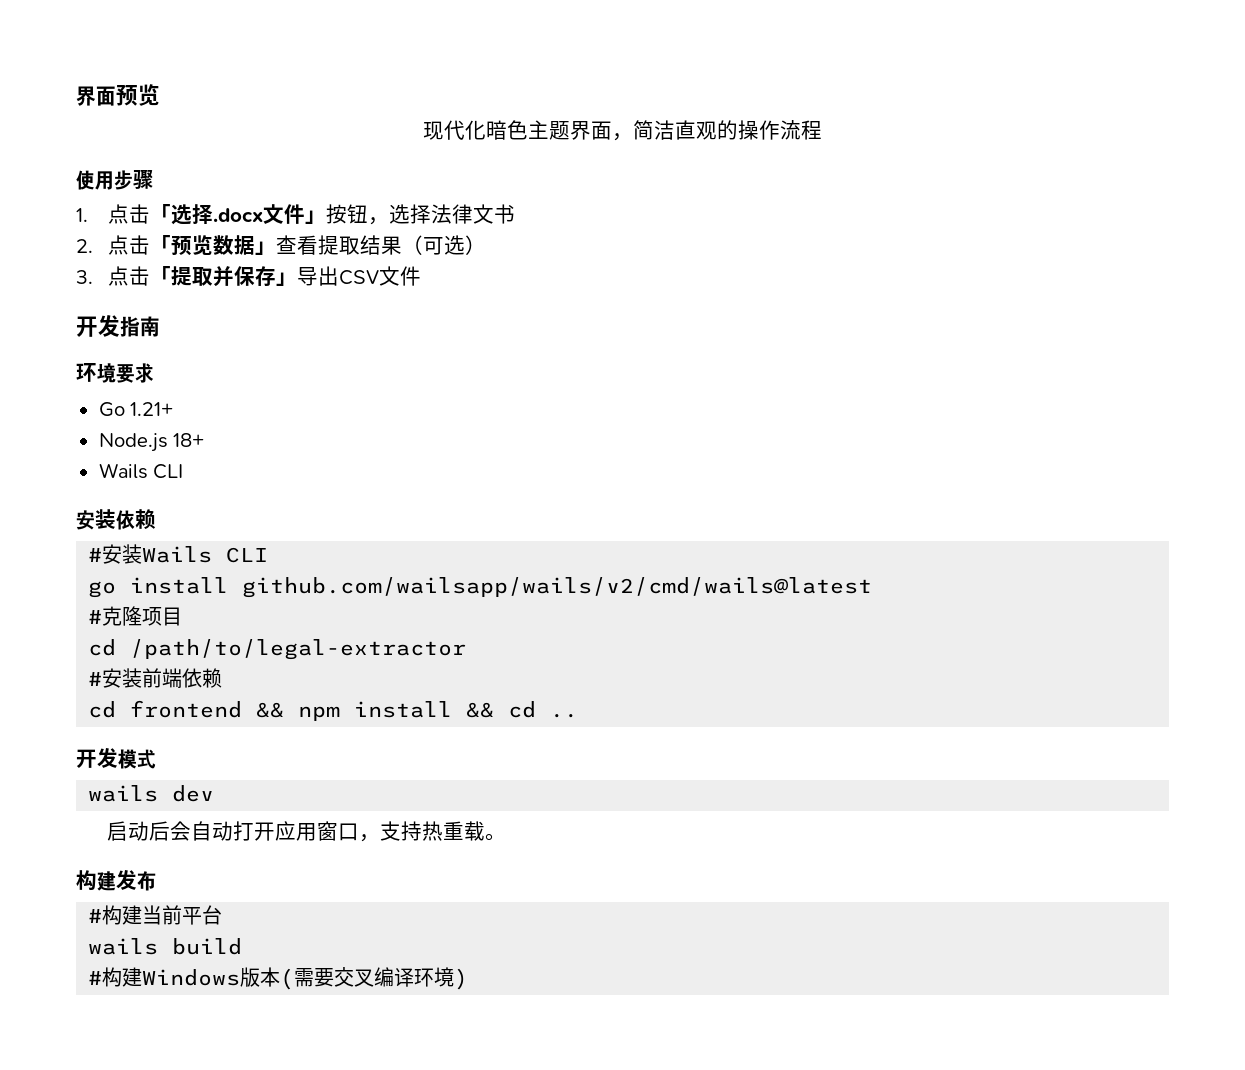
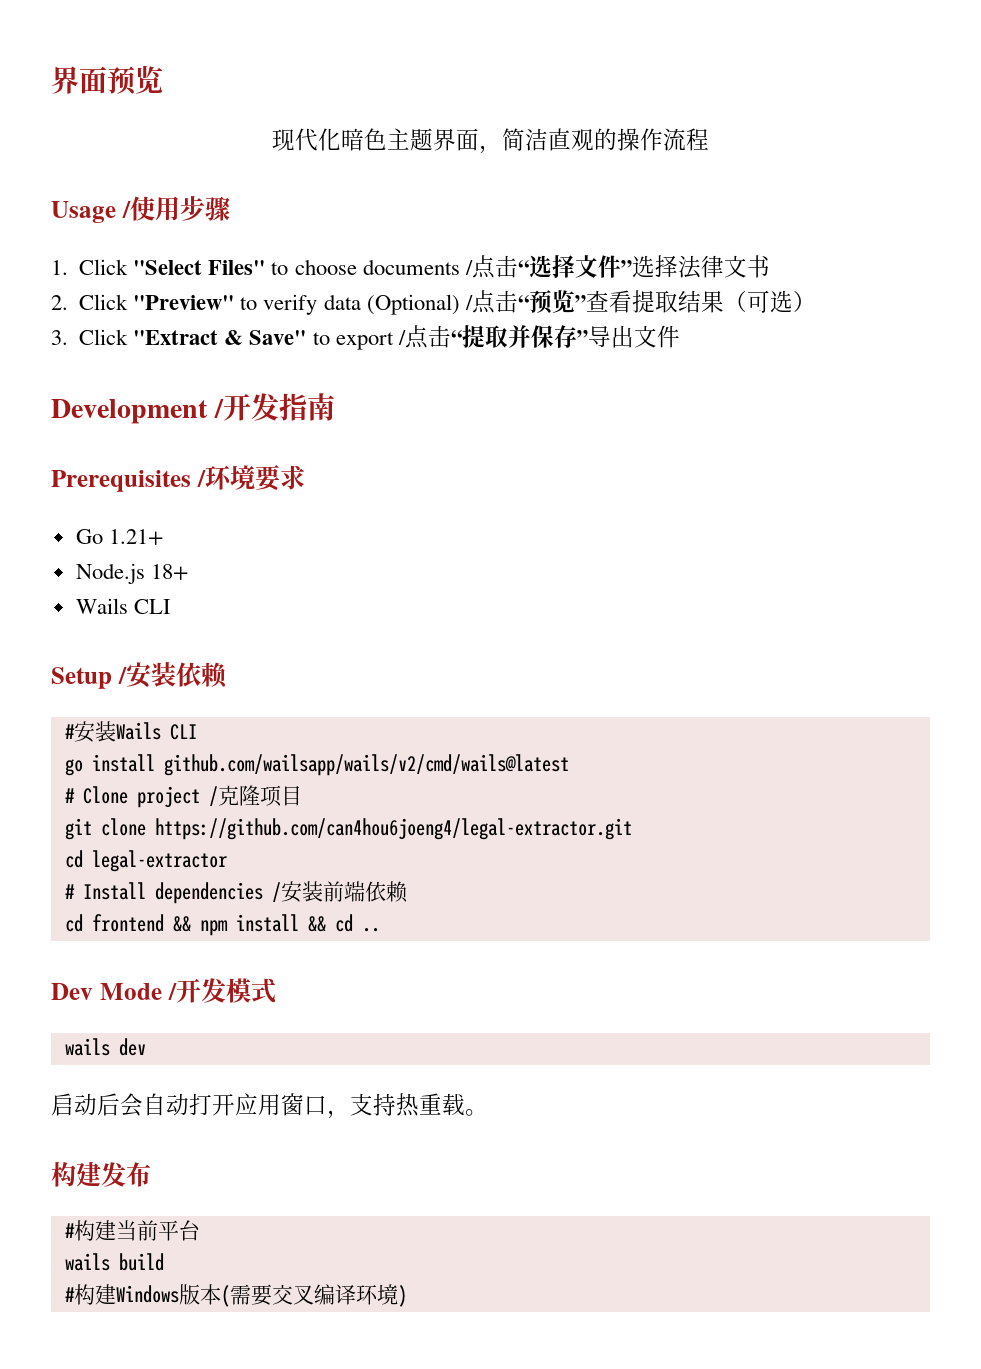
- 使用步骤
+ Usage /使用步骤
- 1.点击「选择.docx文件」按钮，选择法律文书
- 2.点击「预览数据」查看提取结果（可选）
+ 1. Click "Select Files" to choose documents /点击“选择文件”选择法律文书
+ 2. Click "Preview" to verify data (Optional) /点击“预览”查看提取结果（可选）
- 3.点击「提取并保存」导出CSV文件
+ 3. Click "Extract & Save" to export /点击“提取并保存”导出文件
- 开发指南
+ Development /开发指南
- 环境要求
+ Prerequisites /环境要求
- 安装依赖
+ Setup /安装依赖
- #克隆项目
+ # Clone project /克隆项目
- cd /path/to/legal-extractor
- #安装前端依赖
+ git clone https://github.com/can4hou6joeng4/legal-extractor.git
+ cd legal-extractor
+ # Install dependencies /安装前端依赖
- 开发模式
+ Dev Mode /开发模式

